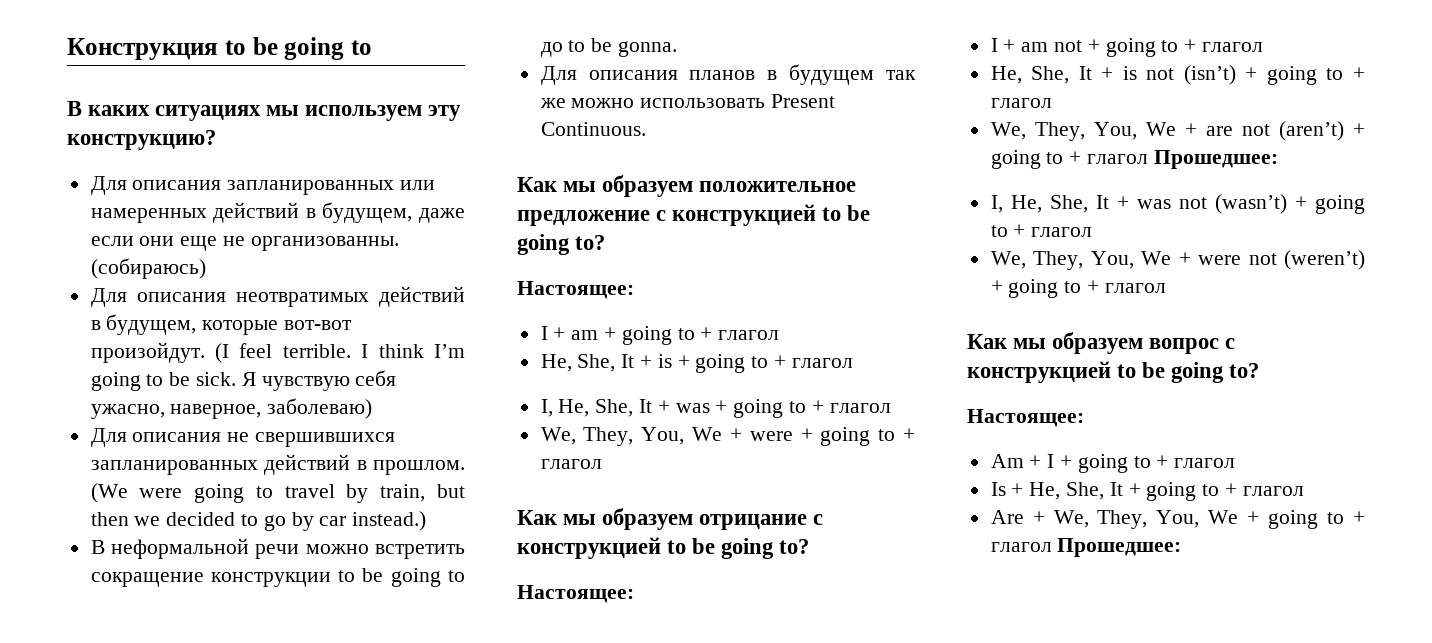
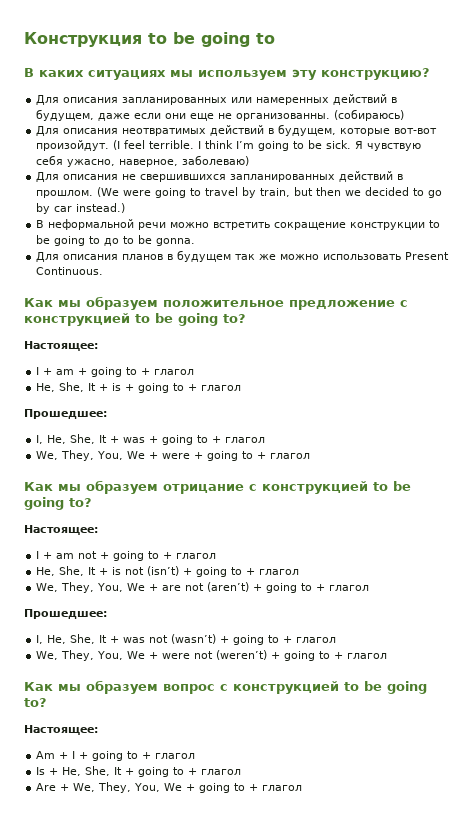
  He, She, It + is + going to + глагол
+ Прошедшее:
- We, They, You, We + are not (aren’t) + going to + глагол Прошедшее:
+ We, They, You, We + are not (aren’t) + going to + глагол
+ Прошедшее:
- Are + We, They, You, We + going to + глагол Прошедшее:
+ Are + We, They, You, We + going to + глагол

